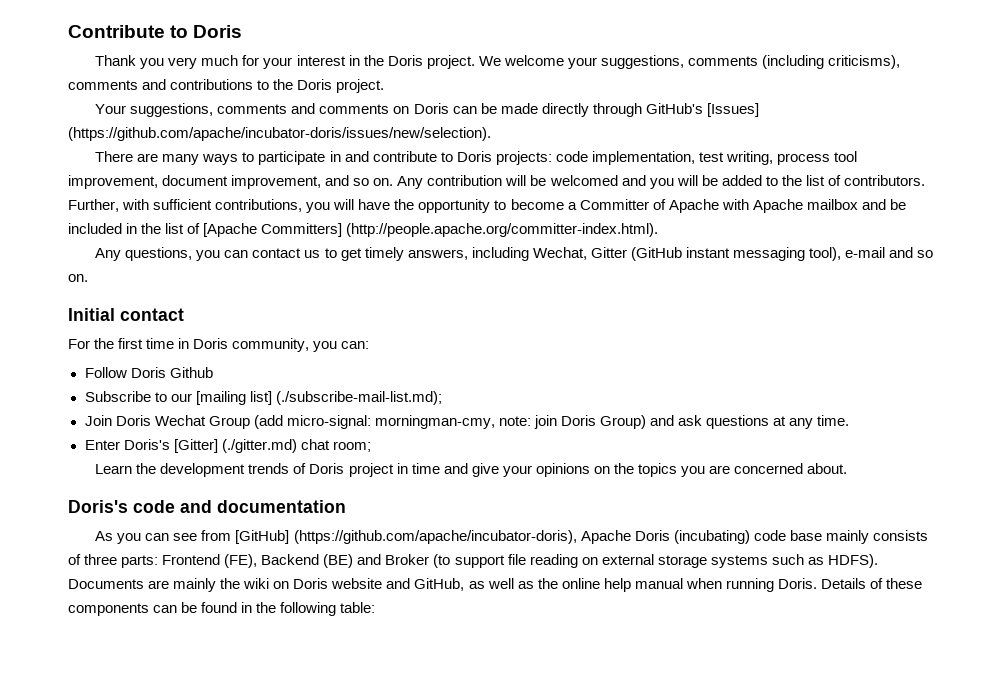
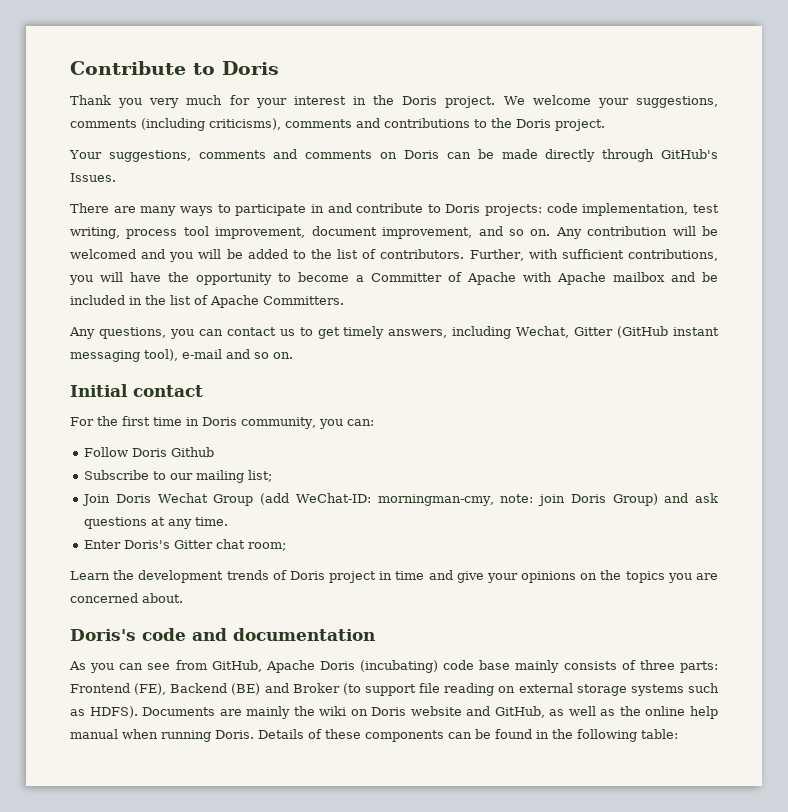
- Your suggestions, comments and comments on Doris can be made directly through GitHub's [Issues] (https://github.com/apache/incubator-doris/issues/new/selection).
+ Your suggestions, comments and comments on Doris can be made directly through GitHub's Issues.
- Further, with sufficient contributions, you will have the opportunity to become a Committer of Apache with Apache mailbox and be included in the list of [Apache Committers] (http://people.apache.org/committer-index.html).
+ Further, with sufficient contributions, you will have the opportunity to become a Committer of Apache with Apache mailbox and be included in the list of Apache Committers.
- Subscribe to our [mailing list] (./subscribe-mail-list.md);
+ Subscribe to our mailing list;
- Join Doris Wechat Group (add micro-signal: morningman-cmy, note: join Doris Group) and ask questions at any time.
+ Join Doris Wechat Group (add WeChat-ID: morningman-cmy, note: join Doris Group) and ask questions at any time.
- Enter Doris's [Gitter] (./gitter.md) chat room;
+ Enter Doris's Gitter chat room;
- As you can see from [GitHub] (https://github.com/apache/incubator-doris), Apache Doris (incubating) code base mainly consists of three parts: Frontend (FE), Backend (BE) and Broker (to support file reading on external storage systems such as HDFS).
+ As you can see from GitHub, Apache Doris (incubating) code base mainly consists of three parts: Frontend (FE), Backend (BE) and Broker (to support file reading on external storage systems such as HDFS).

